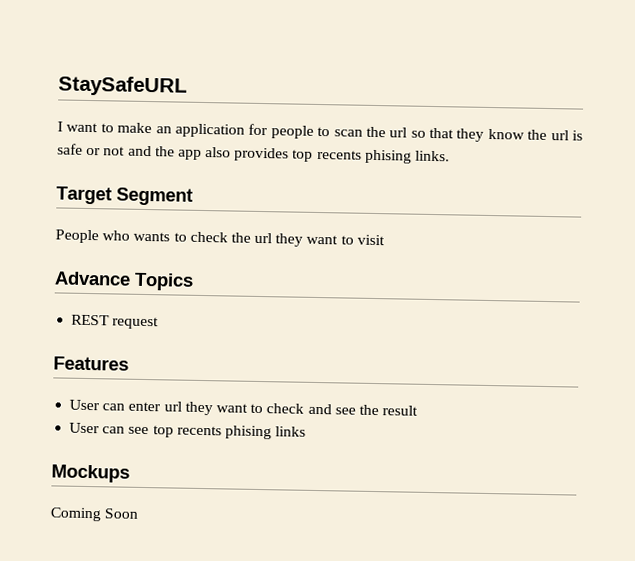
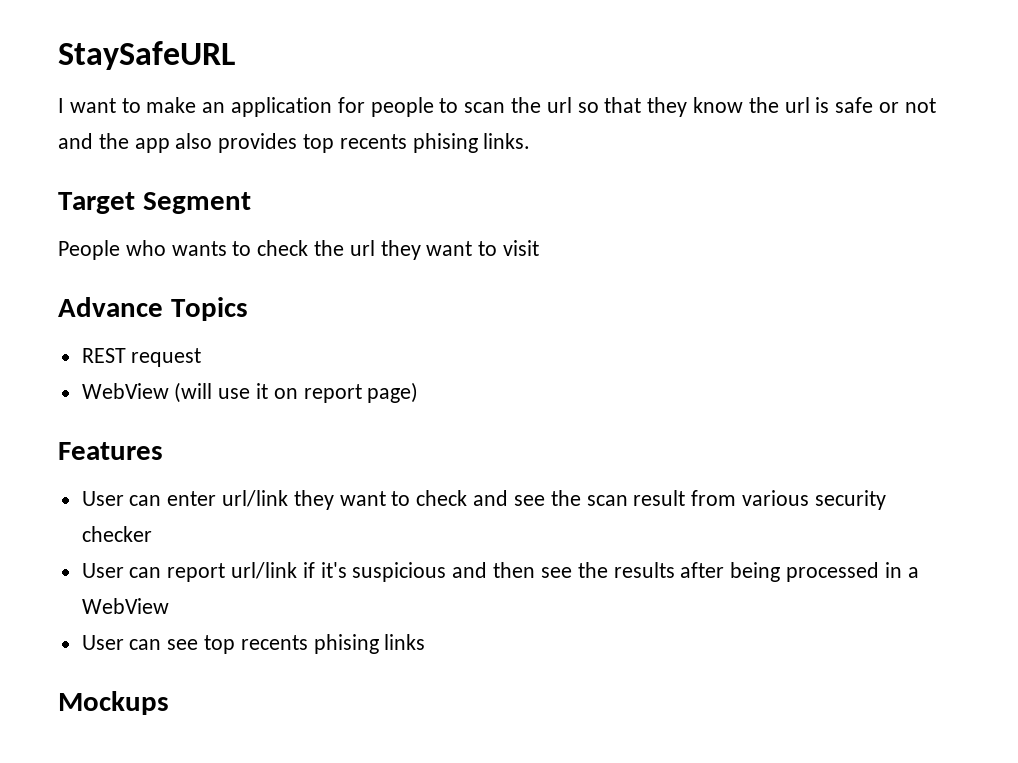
+ WebView (will use it on report page)
- User can enter url they want to check and see the result
+ User can enter url/link they want to check and see the scan result from various security checker
+ User can report url/link if it's suspicious and then see the results after being processed in a WebView
- Coming Soon

